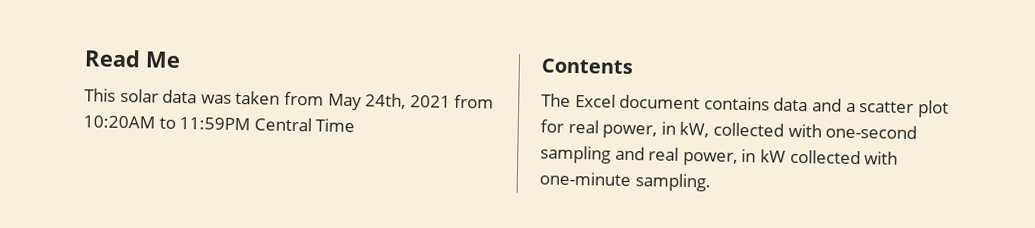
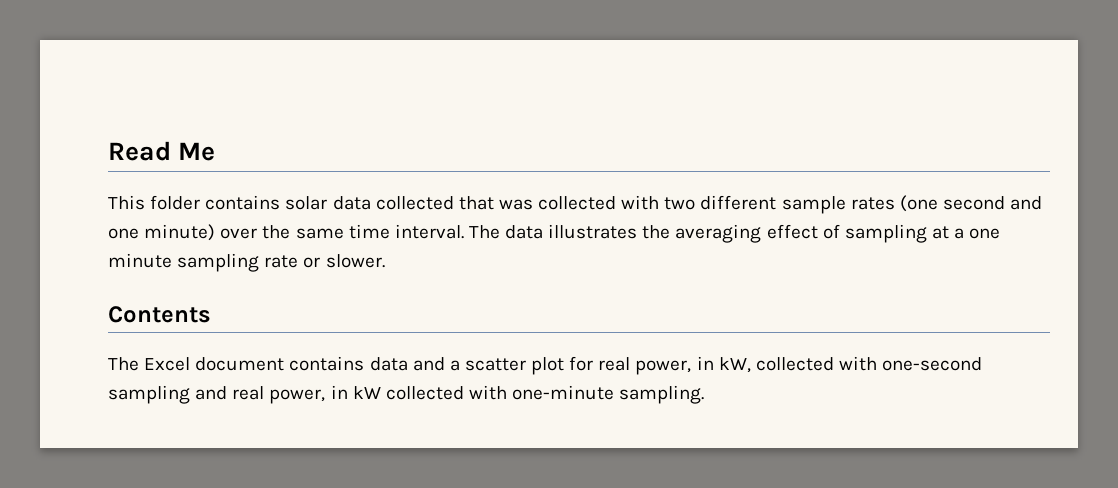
- This solar data was taken from May 24th, 2021 from 10:20AM to 11:59PM Central Time
+ This folder contains solar data collected that was collected with two different sample rates (one second and one minute) over the same time interval. The data illustrates the averaging effect of sampling at a one minute sampling rate or slower.

